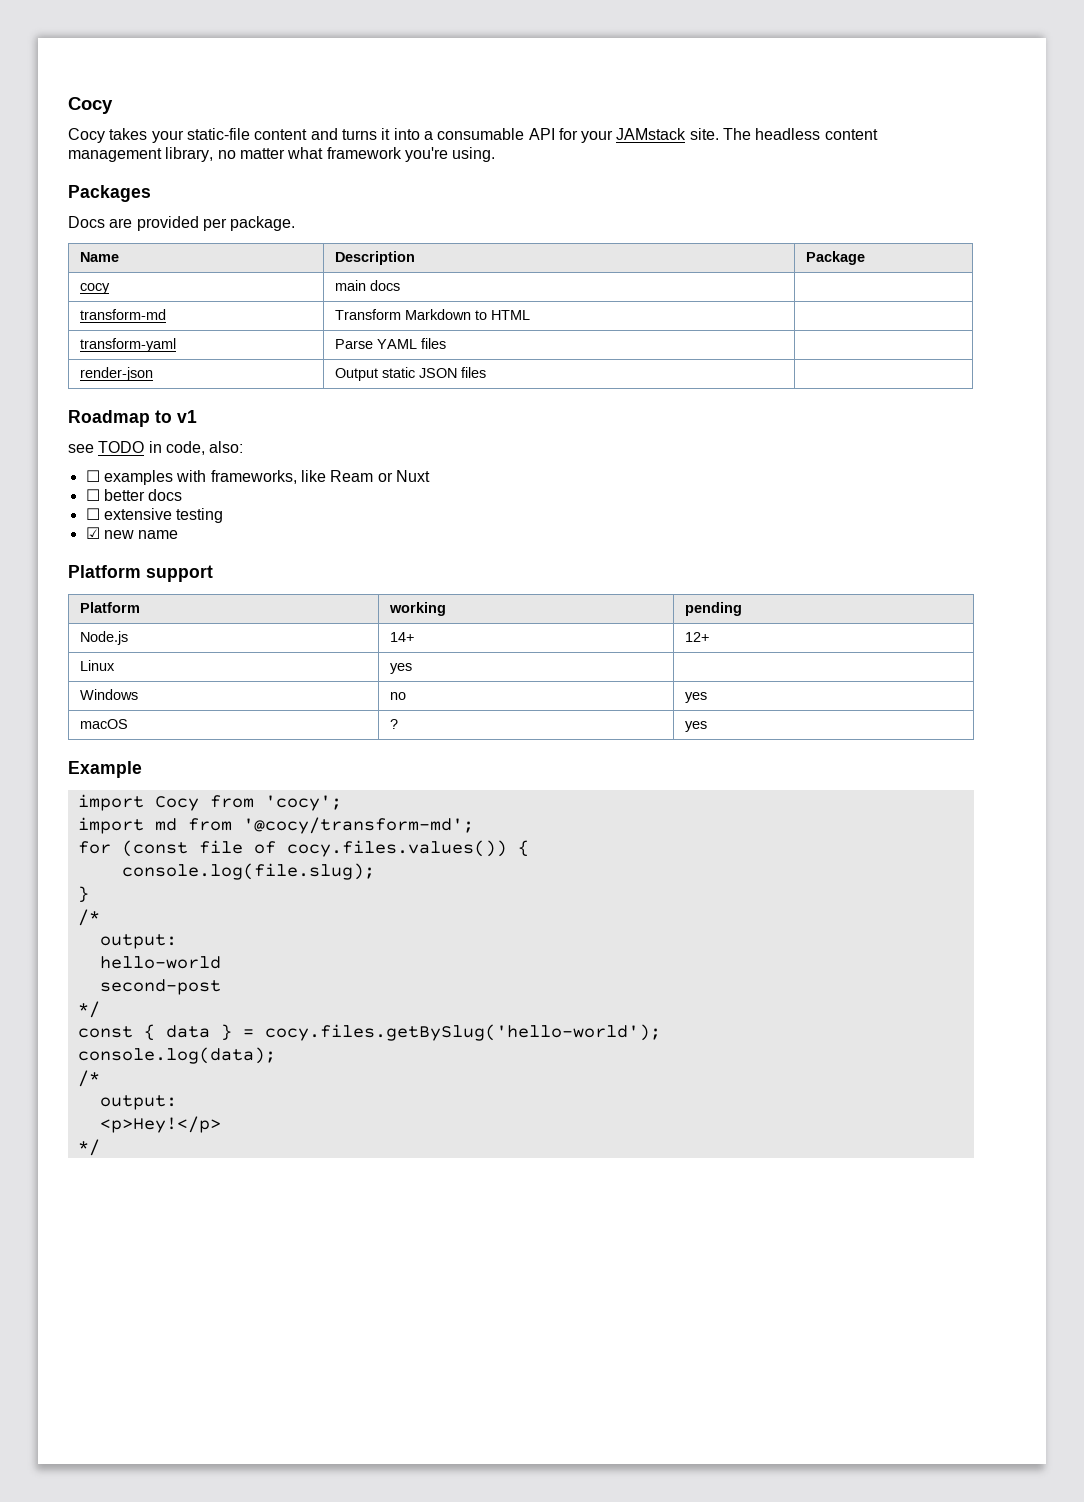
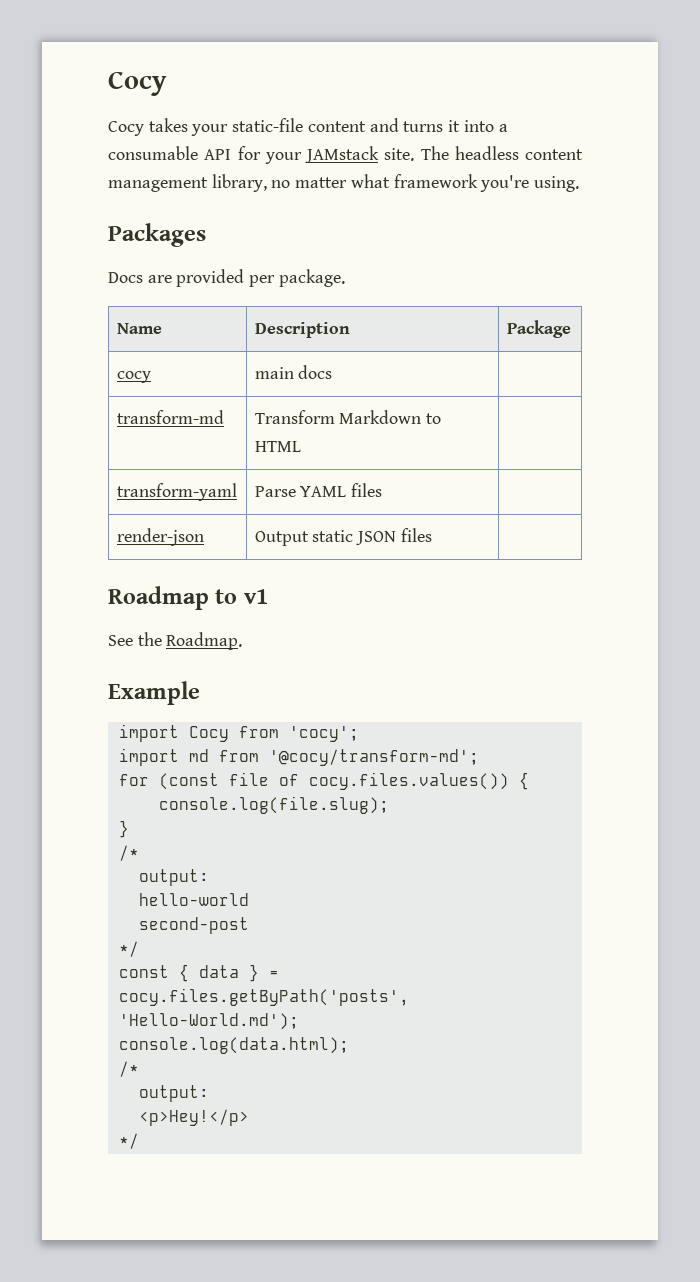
- see TODO in code, also:
- ☐ examples with frameworks, like Ream or Nuxt
- ☐ better docs
- ☐ extensive testing
- ☑ new name
- Platform support
- Platform | working | pending
- Node.js | 14+ | 12+
- Linux | yes |
- Windows | no | yes
- macOS | ? | yes
+ See the Roadmap.
- const { data } = cocy.files.getBySlug('hello-world');
- console.log(data);
+ const { data } = cocy.files.getByPath('posts', 'Hello-World.md');
+ console.log(data.html);

